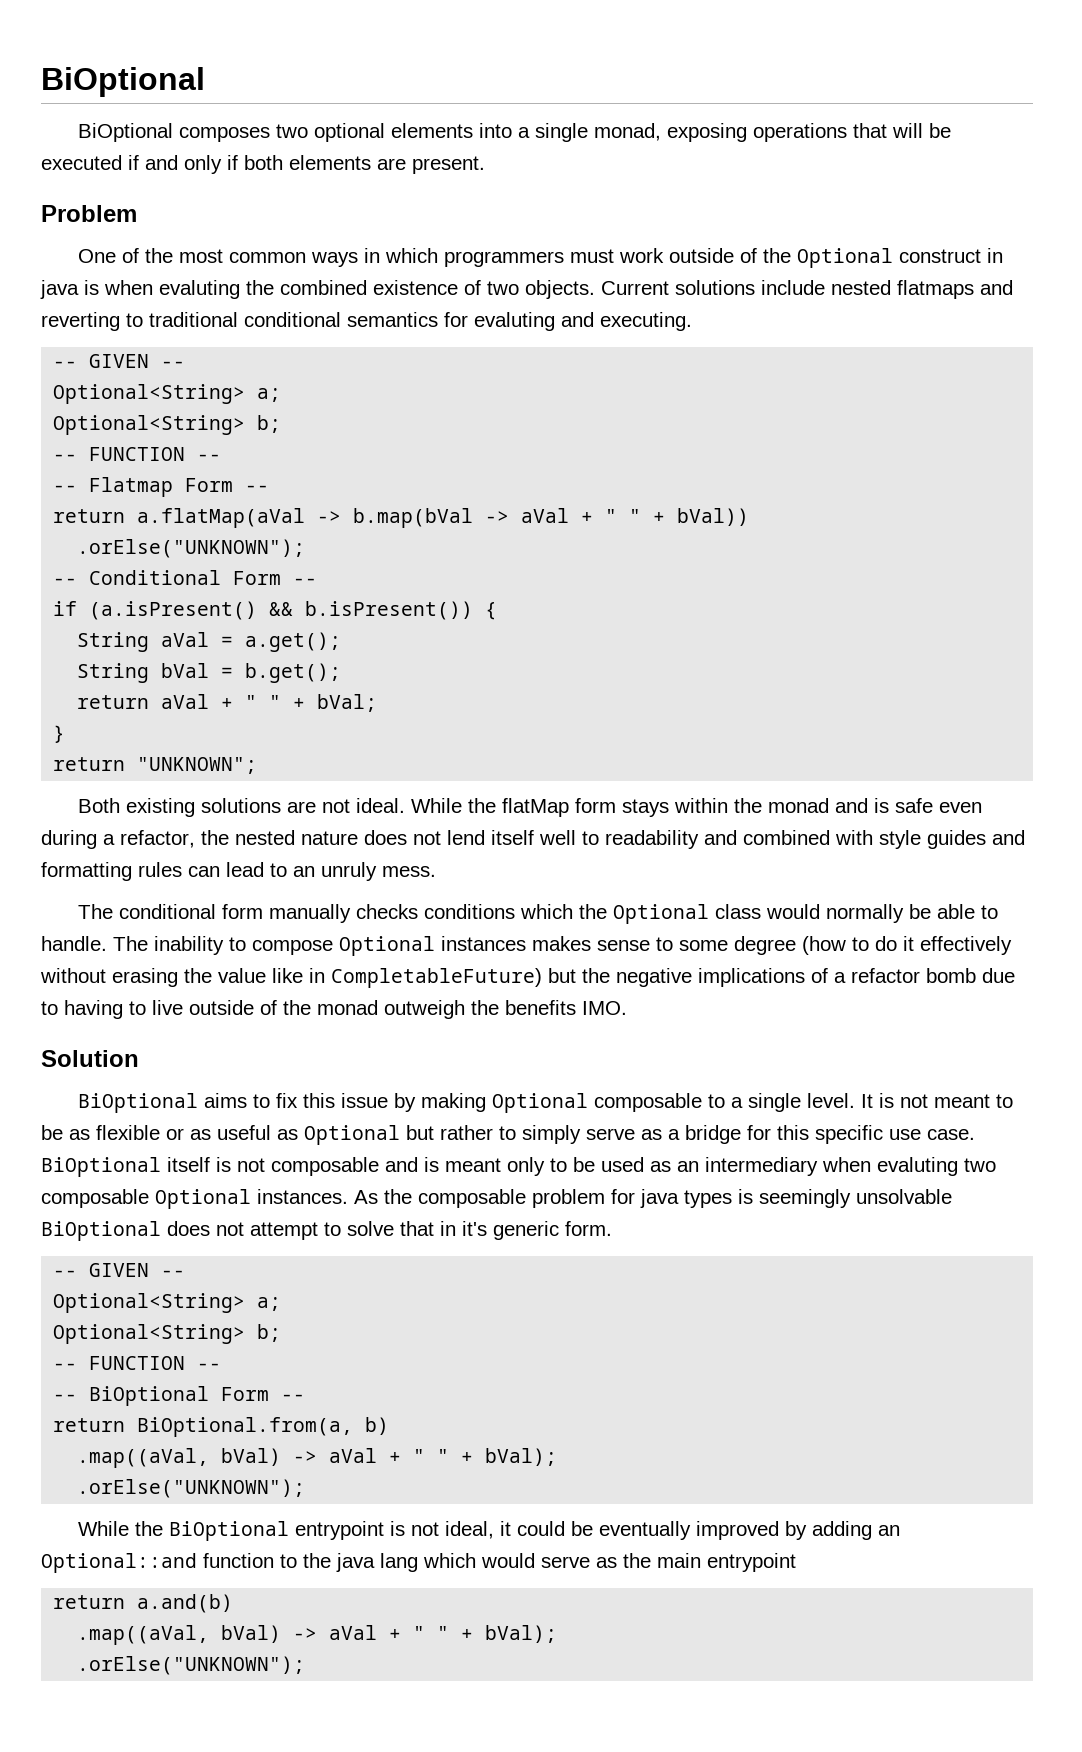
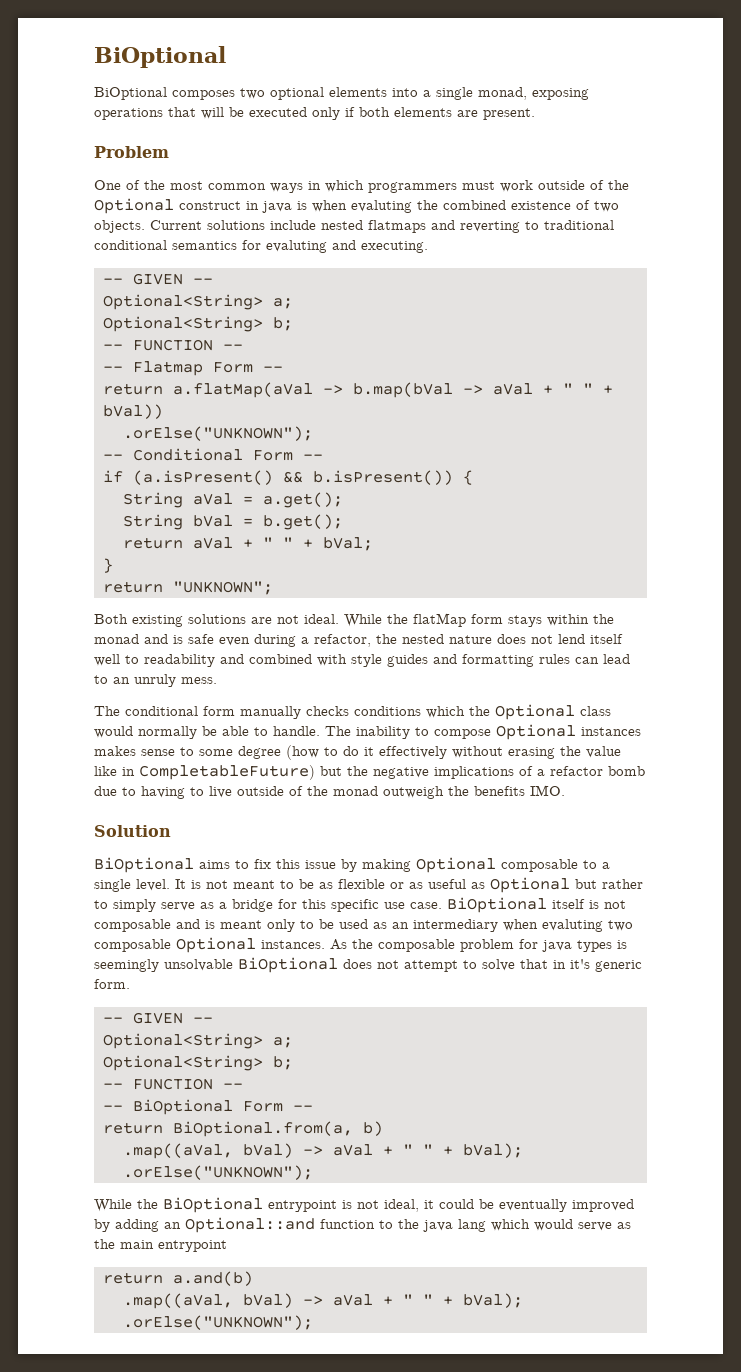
- BiOptional composes two optional elements into a single monad, exposing operations that will be executed if and only if both elements are present.
+ BiOptional composes two optional elements into a single monad, exposing operations that will be executed only if both elements are present.

